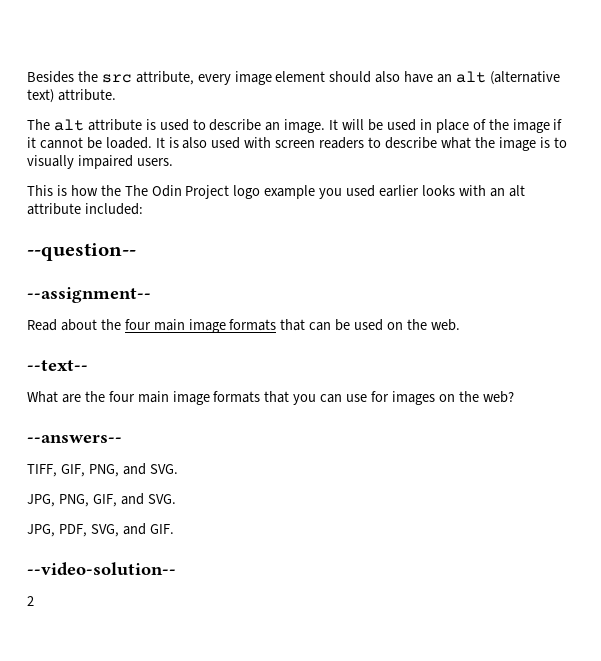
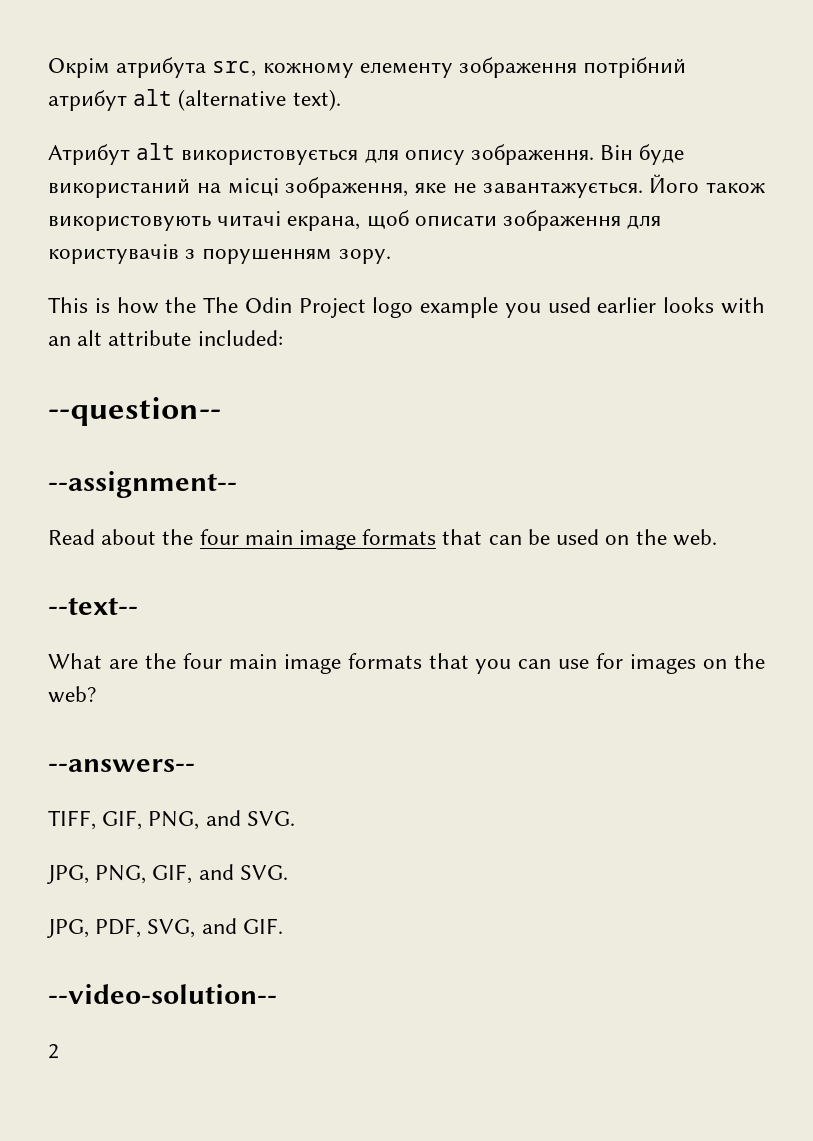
- Besides the src attribute, every image element should also have an alt (alternative text) attribute.
- The alt attribute is used to describe an image. It will be used in place of the image if it cannot be loaded. It is also used with screen readers to describe what the image is to visually impaired users.
+ Окрім атрибута src, кожному елементу зображення потрібний атрибут alt (alternative text).
+ Атрибут alt використовується для опису зображення. Він буде використаний на місці зображення, яке не завантажується. Його також використовують читачі екрана, щоб описати зображення для користувачів з порушенням зору.

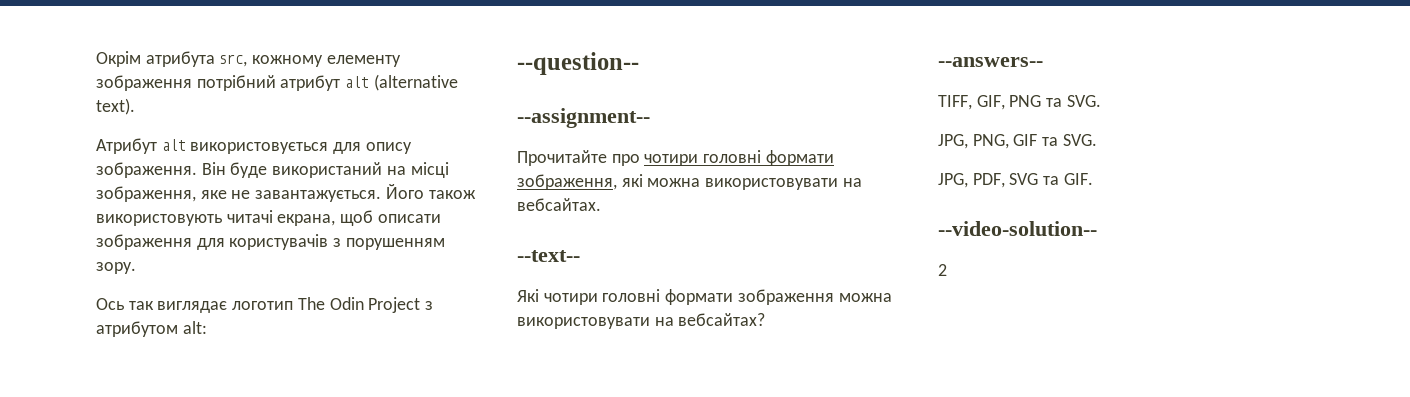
- This is how the The Odin Project logo example you used earlier looks with an alt attribute included:
+ Ось так виглядає логотип The Odin Project з атрибутом alt:
  --question--
  --assignment--
- Read about the four main image formats that can be used on the web.
+ Прочитайте про чотири головні формати зображення, які можна використовувати на вебсайтах.
  --text--
- What are the four main image formats that you can use for images on the web?
+ Які чотири головні формати зображення можна використовувати на вебсайтах?
- TIFF, GIF, PNG, and SVG.
+ TIFF, GIF, PNG та SVG.
- JPG, PNG, GIF, and SVG.
+ JPG, PNG, GIF та SVG.
- JPG, PDF, SVG, and GIF.
+ JPG, PDF, SVG та GIF.

